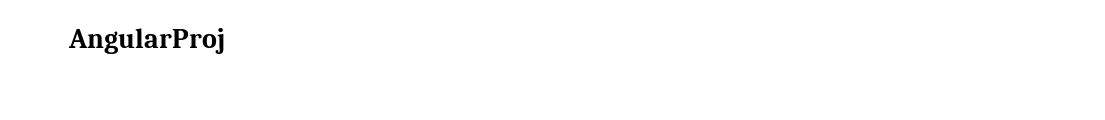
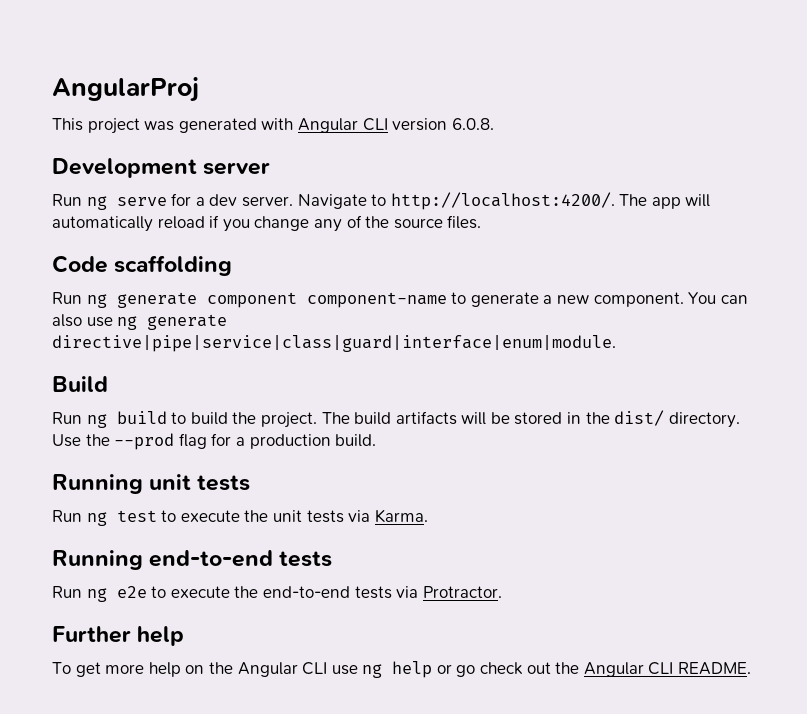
+ This project was generated with Angular CLI version 6.0.8.
+ Development server
+ Run ng serve for a dev server. Navigate to http://localhost:4200/. The app will automatically reload if you change any of the source files.
+ Code scaffolding
+ Run ng generate component component-name to generate a new component. You can also use ng generate directive|pipe|service|class|guard|interface|enum|module.
+ Build
+ Run ng build to build the project. The build artifacts will be stored in the dist/ directory. Use the --prod flag for a production build.
+ Running unit tests
+ Run ng test to execute the unit tests via Karma.
+ Running end-to-end tests
+ Run ng e2e to execute the end-to-end tests via Protractor.
+ Further help
+ To get more help on the Angular CLI use ng help or go check out the Angular CLI README.

